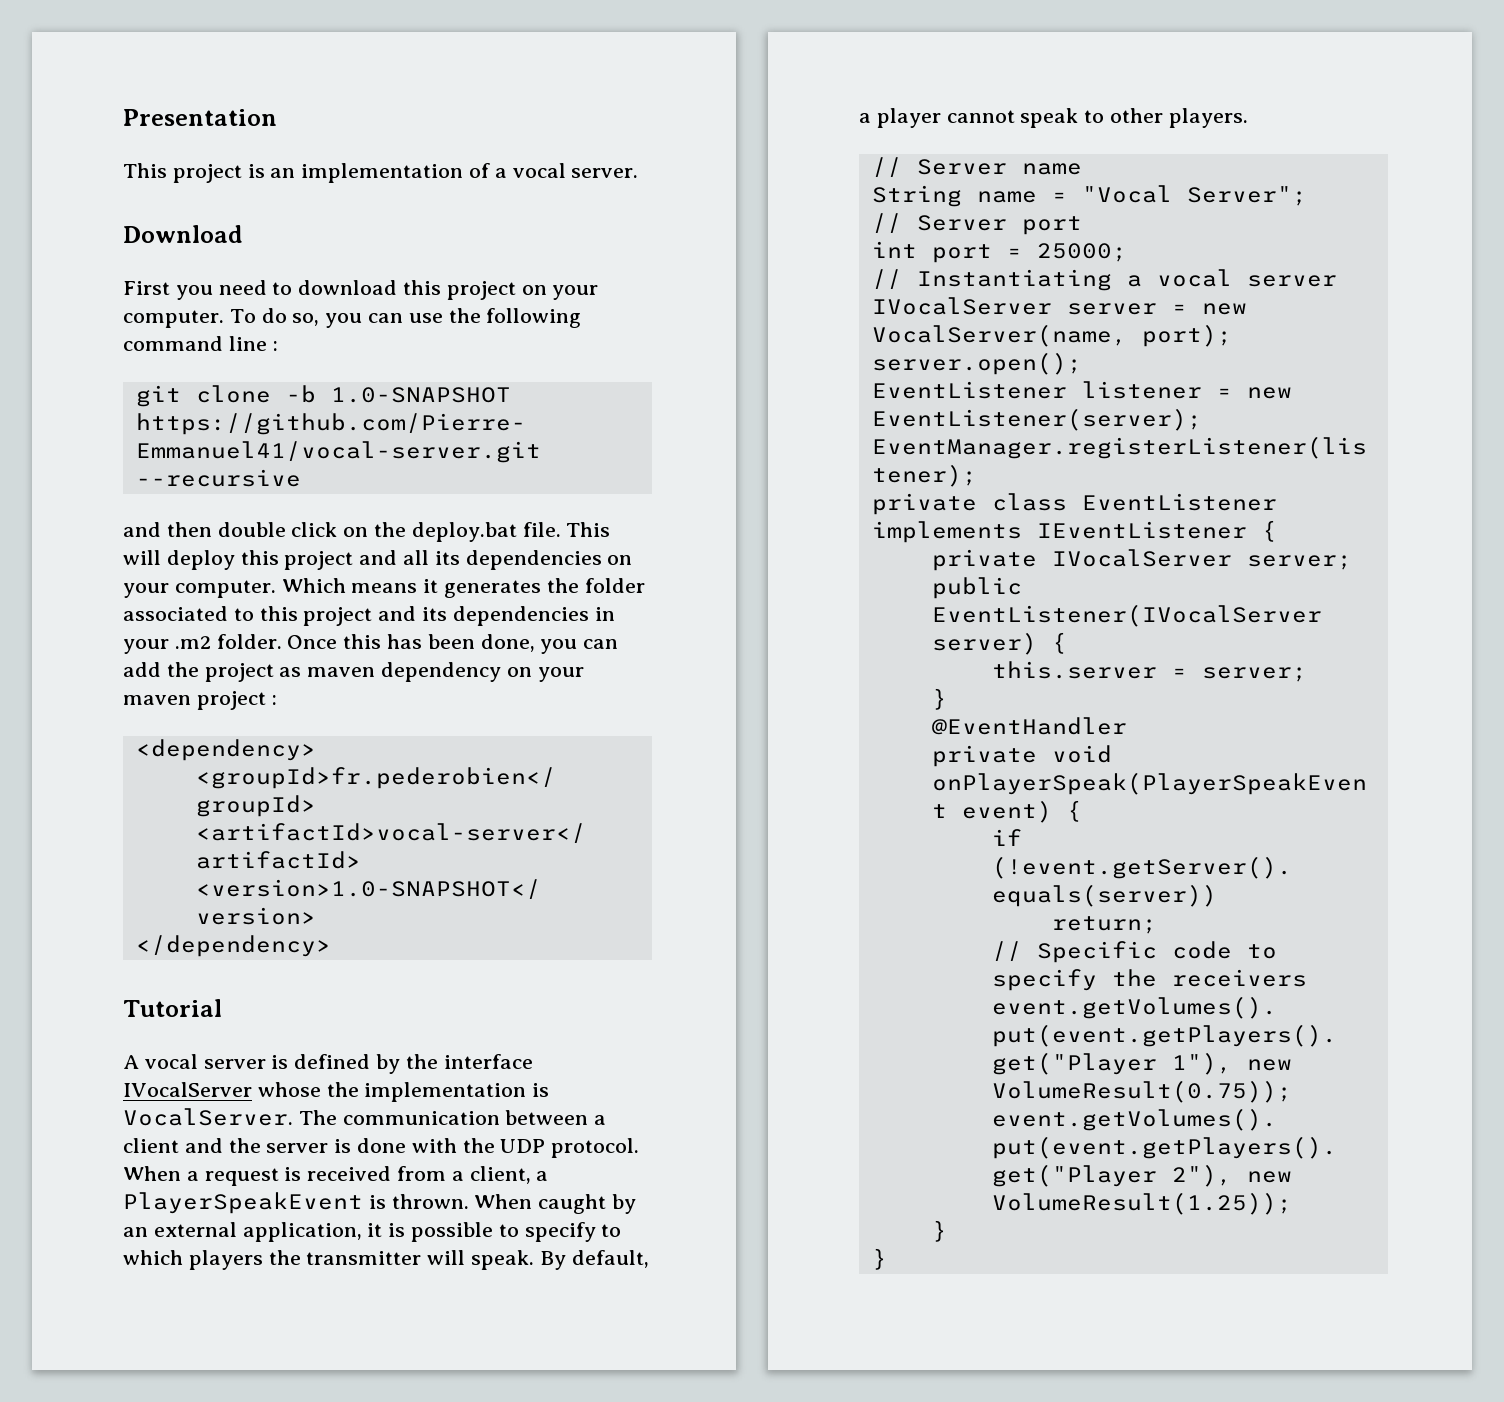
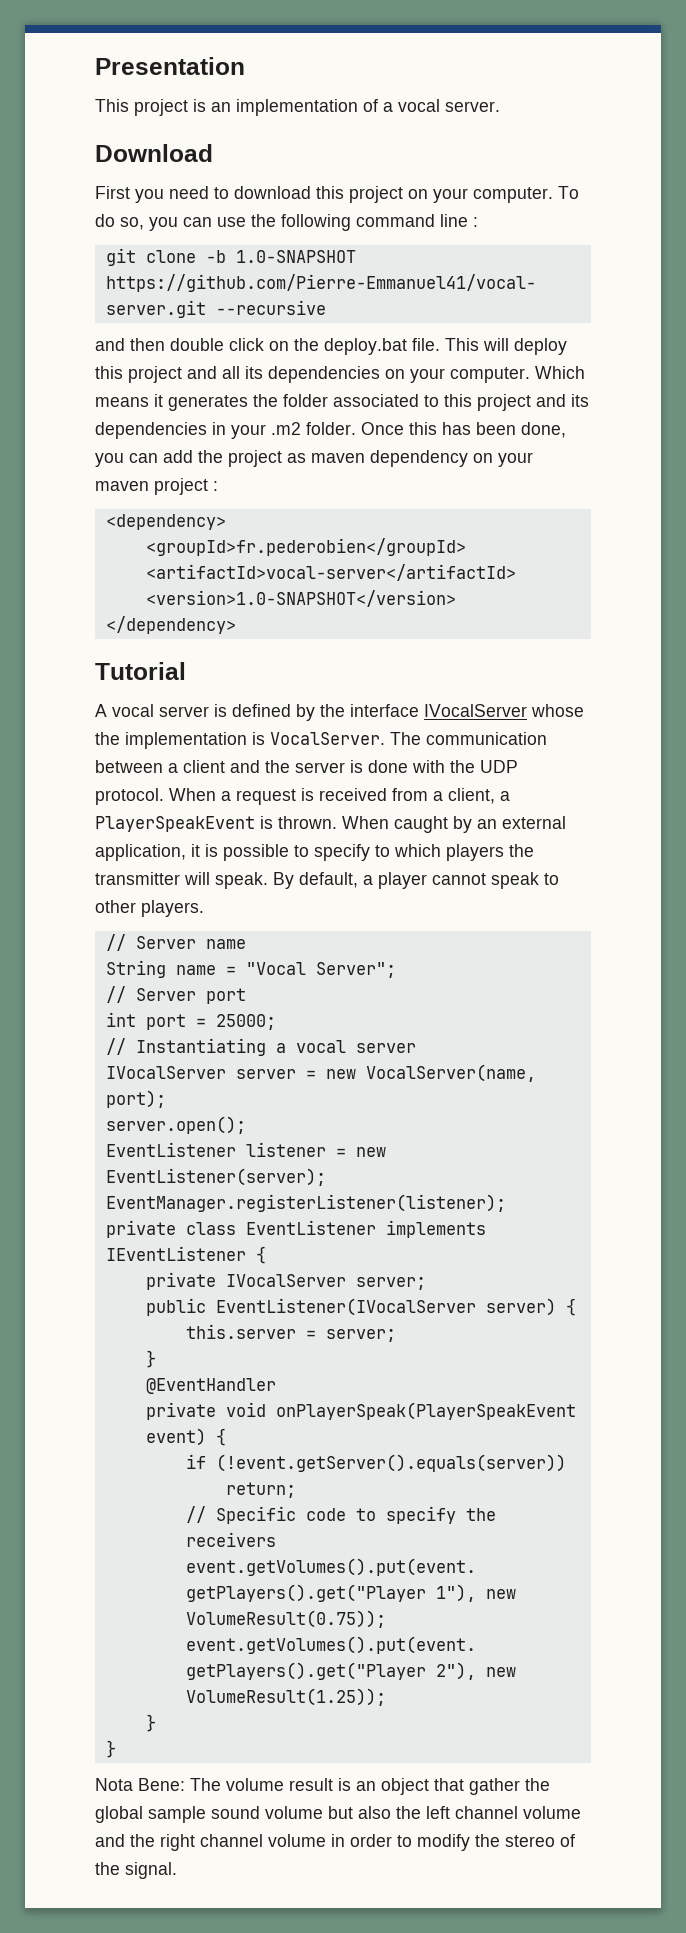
+ Nota Bene: The volume result is an object that gather the global sample sound volume but also the left channel volume and the right channel volume in order to modify the stereo of the signal.

